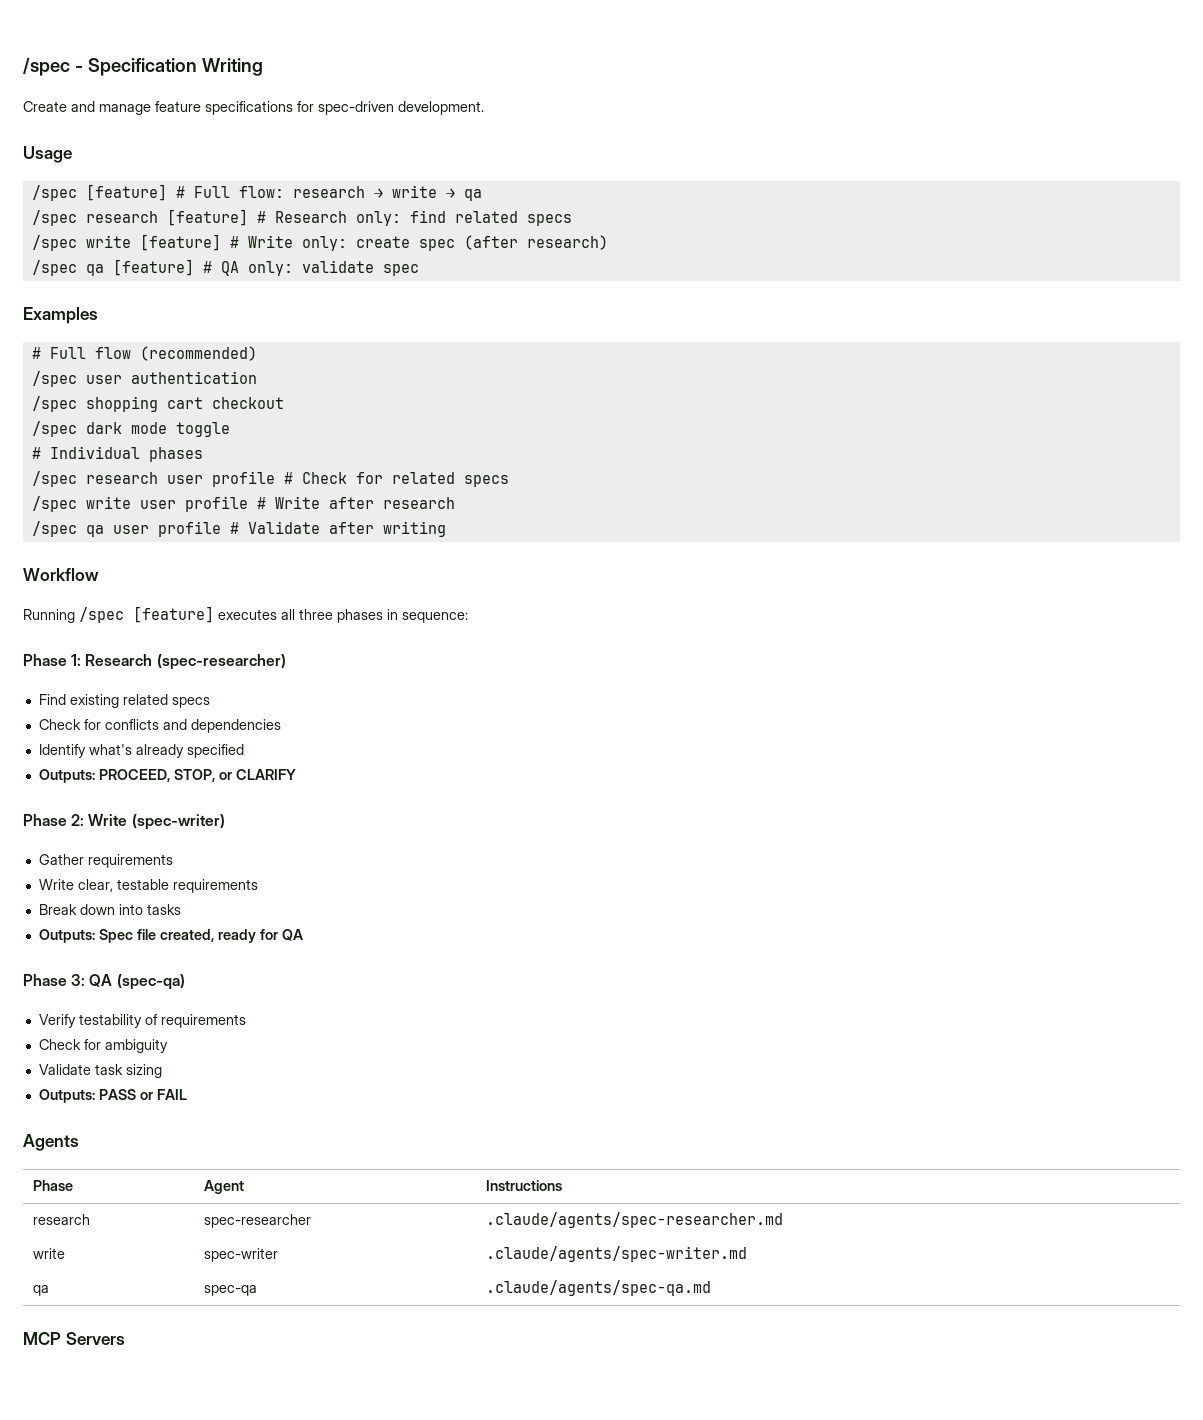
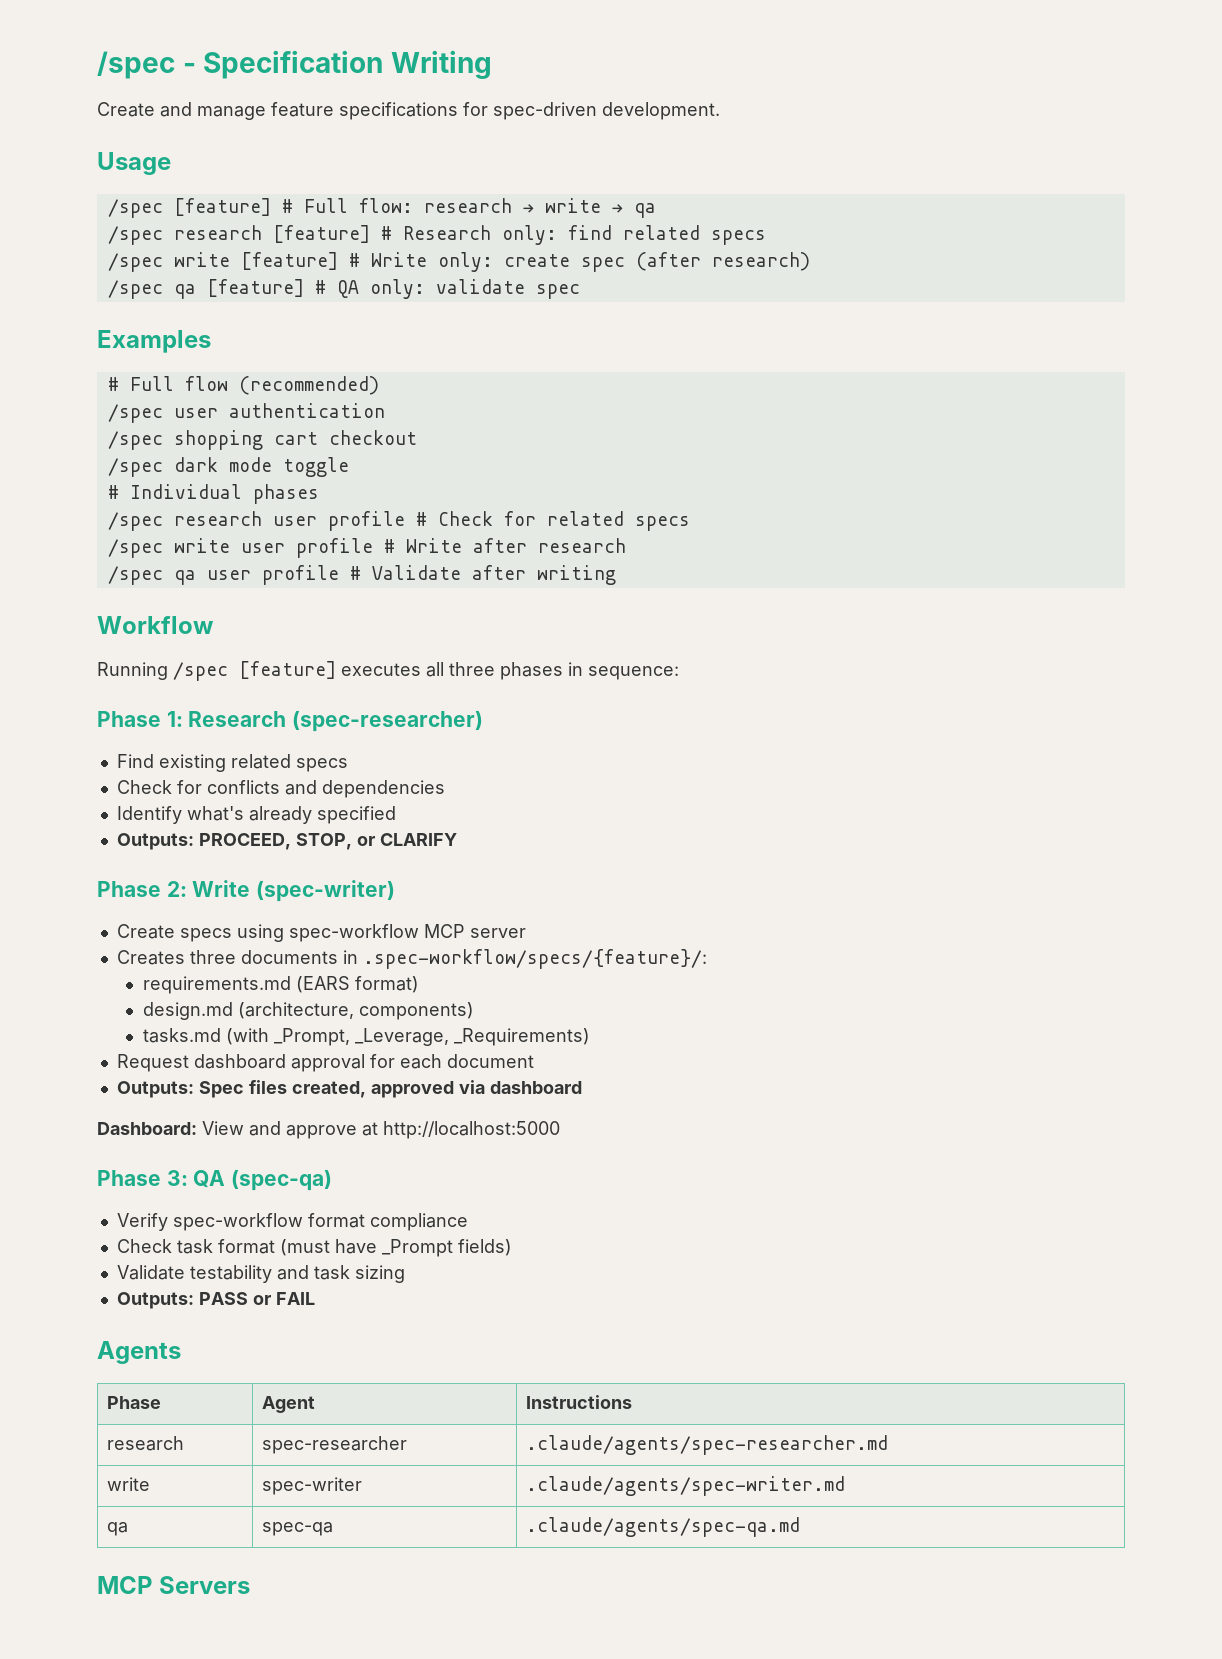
- Gather requirements
- Write clear, testable requirements
- Break down into tasks
- Outputs: Spec file created, ready for QA
+ Create specs using spec-workflow MCP server
+ Creates three documents in .spec-workflow/specs/{feature}/:
+ requirements.md (EARS format)
+ design.md (architecture, components)
+ tasks.md (with _Prompt, _Leverage, _Requirements)
+ Request dashboard approval for each document
+ Outputs: Spec files created, approved via dashboard
+ Dashboard: View and approve at http://localhost:5000
- Verify testability of requirements
- Check for ambiguity
- Validate task sizing
+ Verify spec-workflow format compliance
+ Check task format (must have _Prompt fields)
+ Validate testability and task sizing

